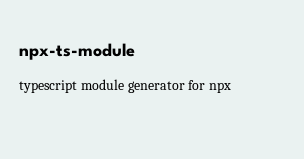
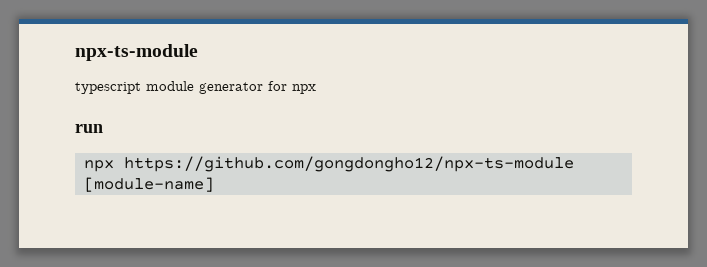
+ run
+ npx https://github.com/gongdongho12/npx-ts-module [module-name]

